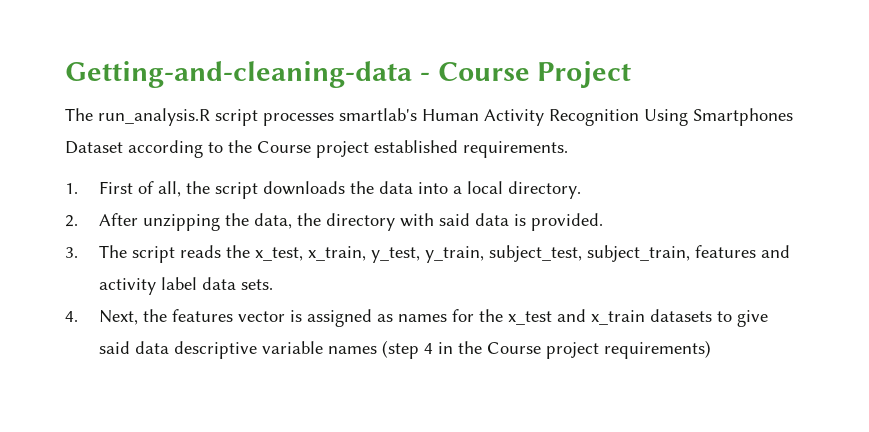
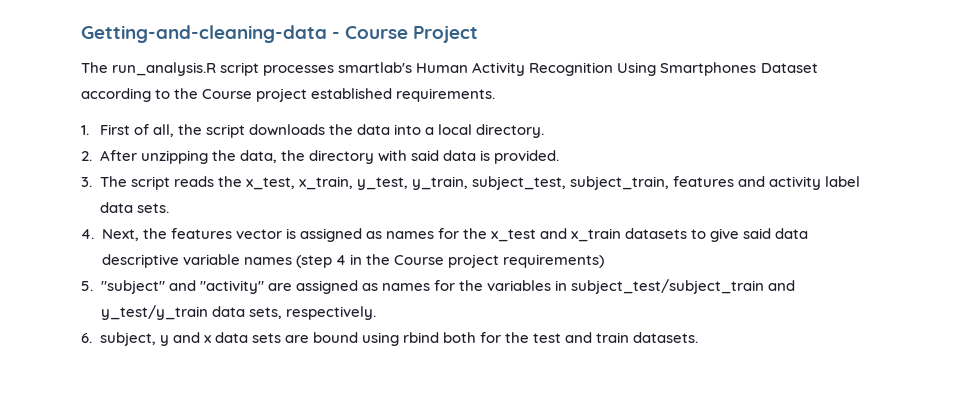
+ 5. "subject" and "activity" are assigned as names for the variables in subject_test/subject_train and y_test/y_train data sets, respectively.
+ 6. subject, y and x data sets are bound using rbind both for the test and train datasets.

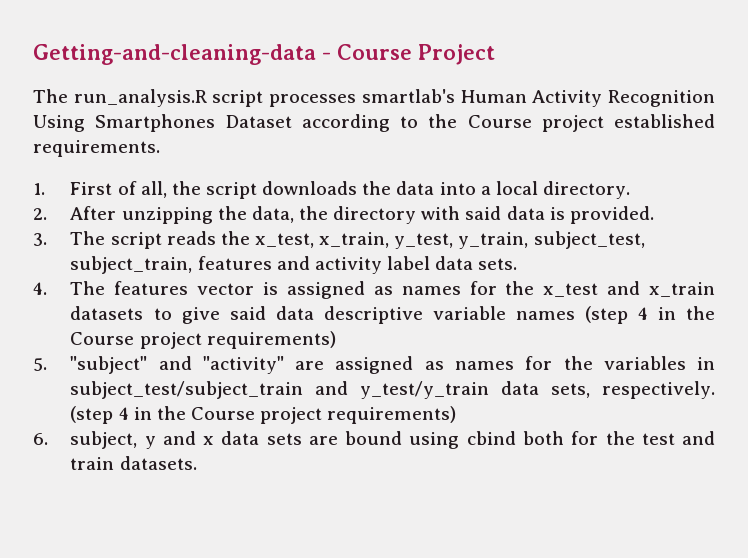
- 4. Next, the features vector is assigned as names for the x_test and x_train datasets to give said data descriptive variable names (step 4 in the Course project requirements)
+ 4. The features vector is assigned as names for the x_test and x_train datasets to give said data descriptive variable names (step 4 in the Course project requirements)
- 5. "subject" and "activity" are assigned as names for the variables in subject_test/subject_train and y_test/y_train data sets, respectively.
+ 5. "subject" and "activity" are assigned as names for the variables in subject_test/subject_train and y_test/y_train data sets, respectively. (step 4 in the Course project requirements)
- 6. subject, y and x data sets are bound using rbind both for the test and train datasets.
+ 6. subject, y and x data sets are bound using cbind both for the test and train datasets.

